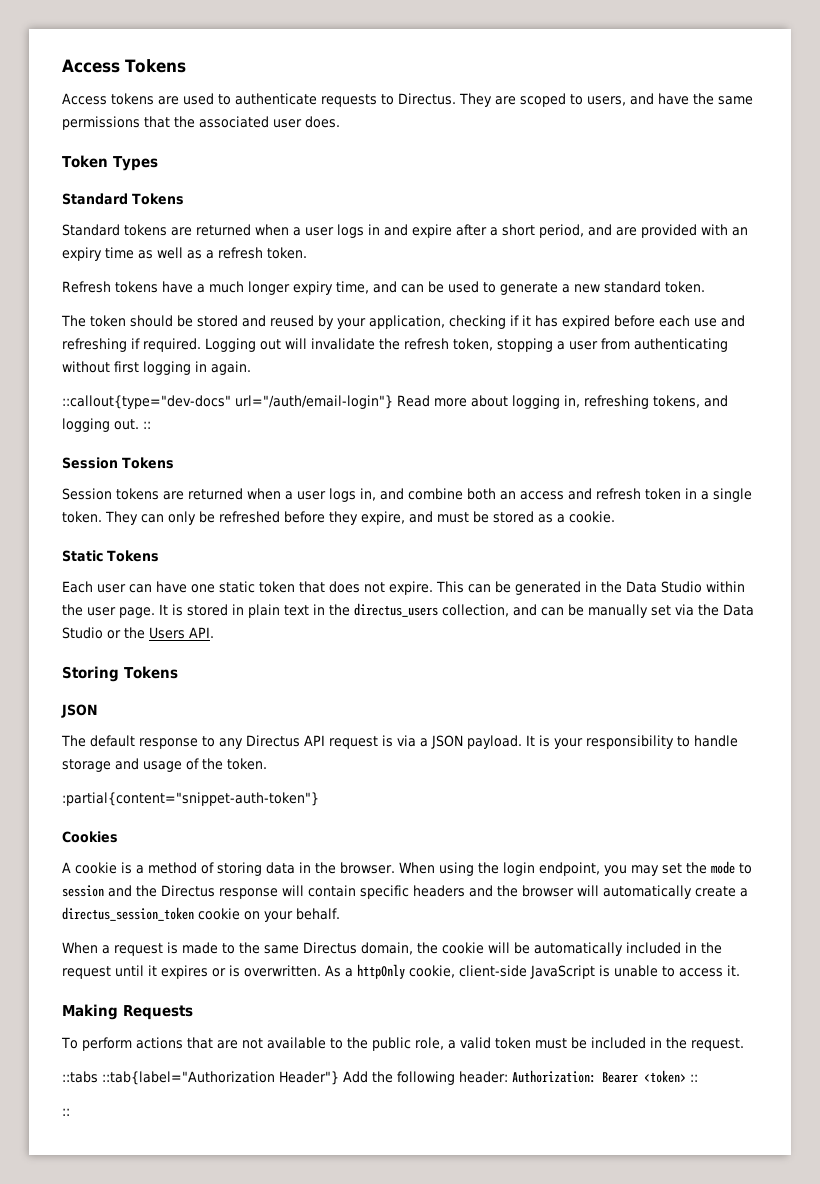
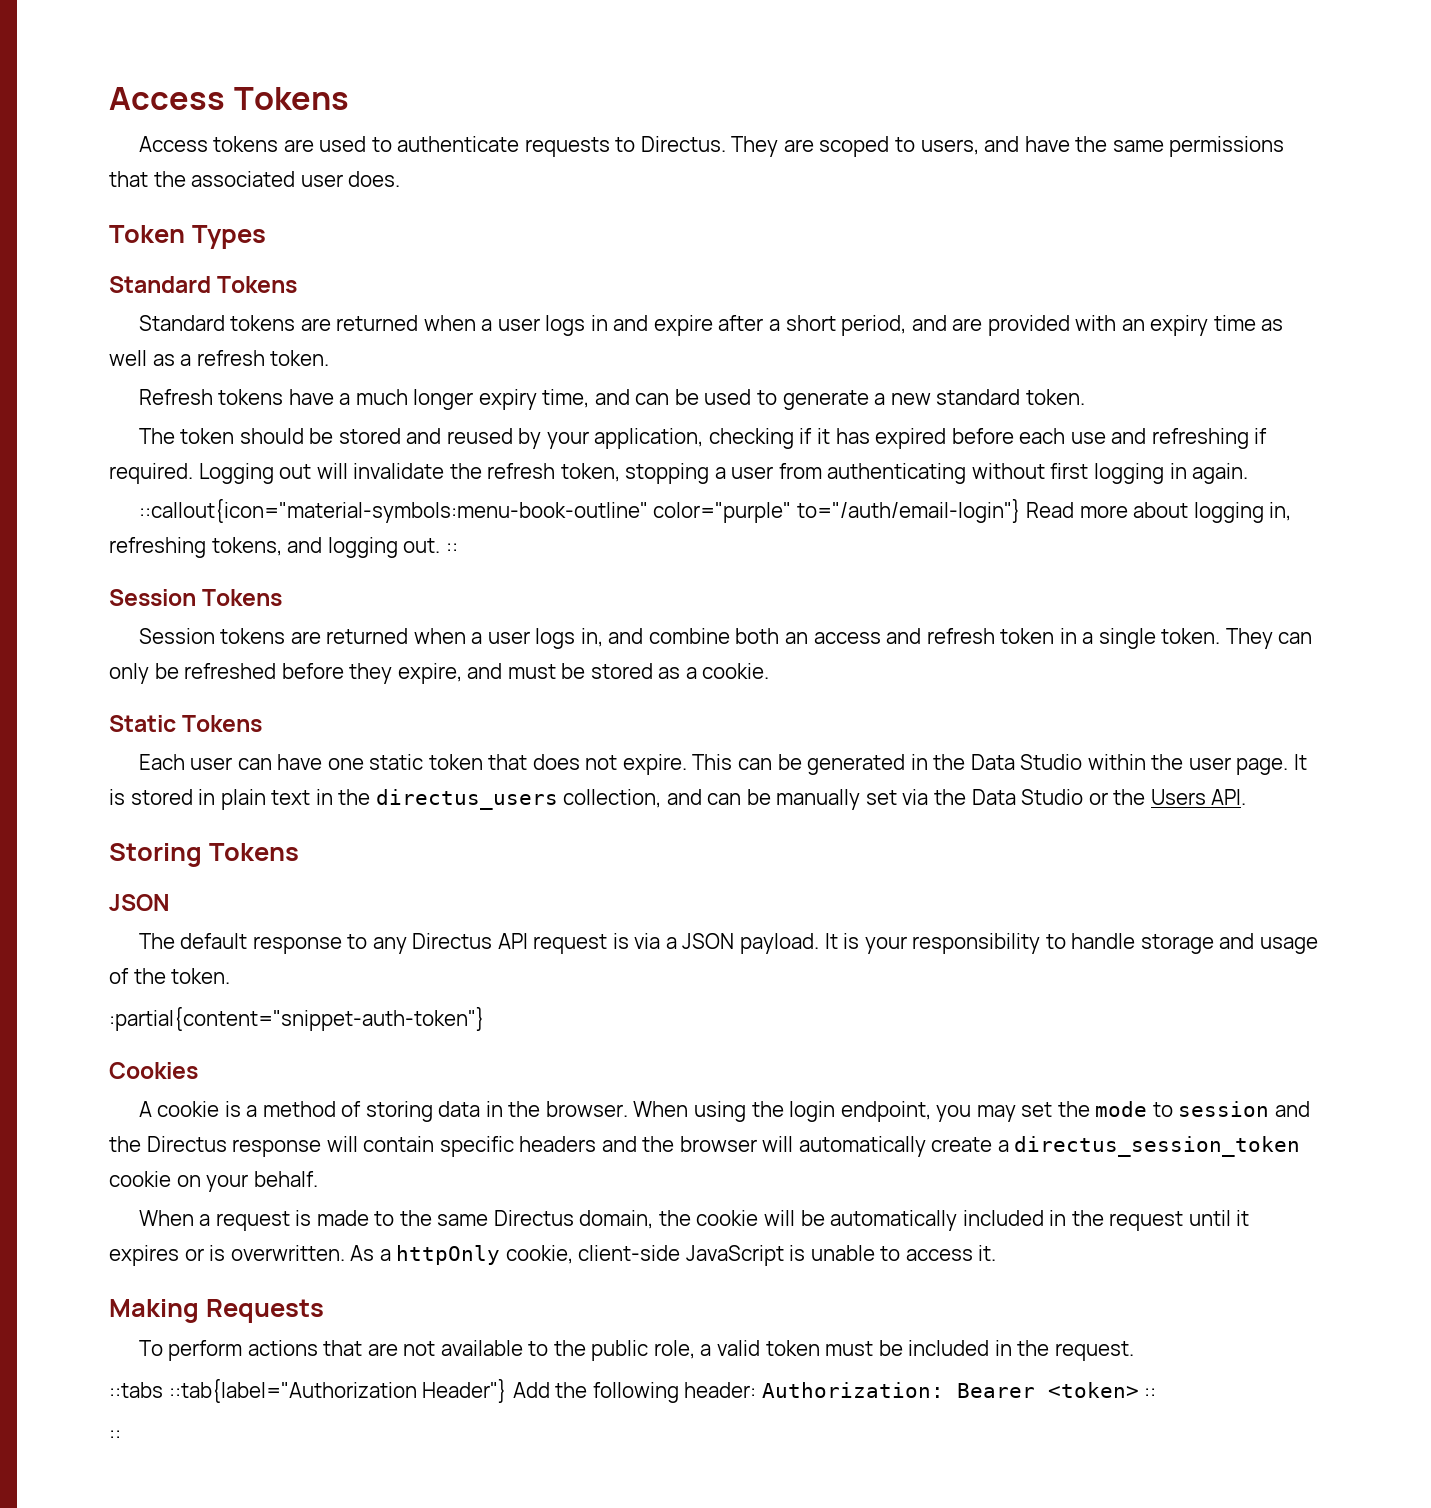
- ::callout{type="dev-docs" url="/auth/email-login"} Read more about logging in, refreshing tokens, and logging out. ::
+ ::callout{icon="material-symbols:menu-book-outline" color="purple" to="/auth/email-login"} Read more about logging in, refreshing tokens, and logging out. ::

